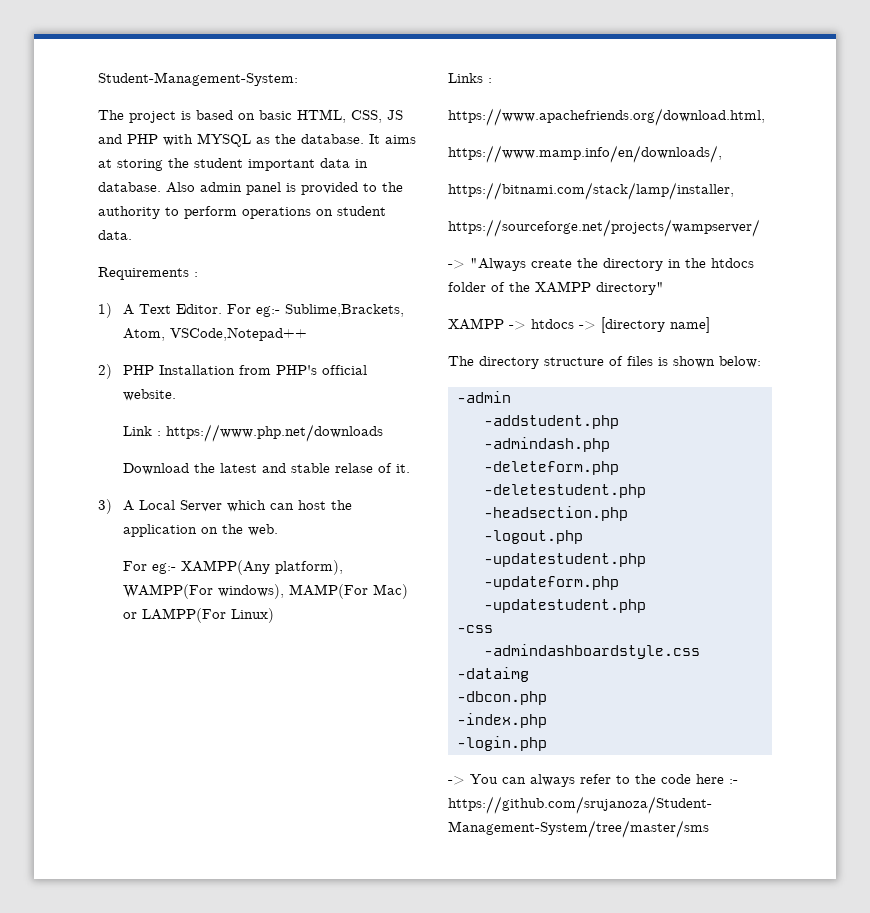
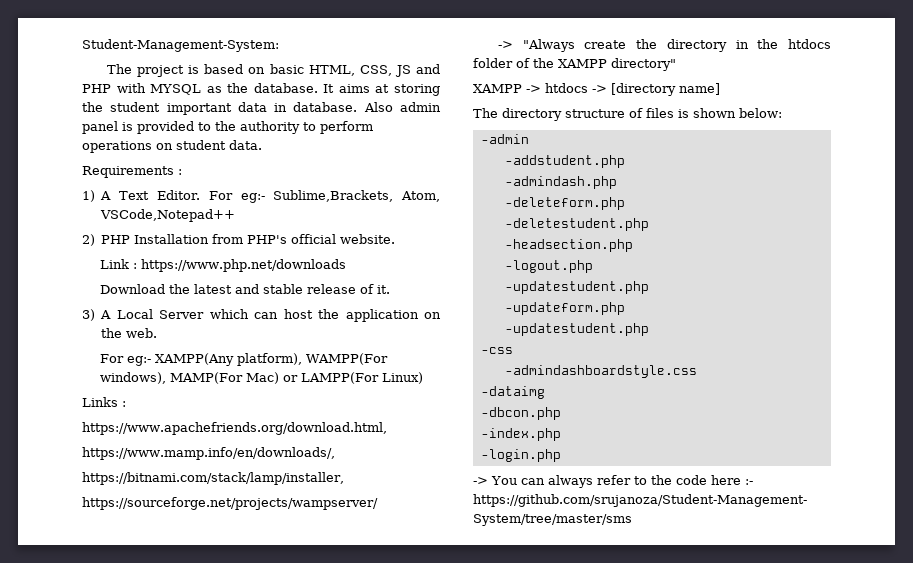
- Download the latest and stable relase of it.
+ Download the latest and stable release of it.

